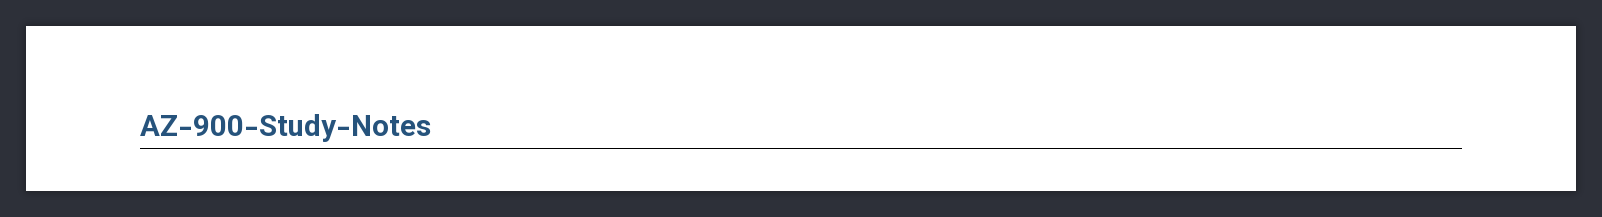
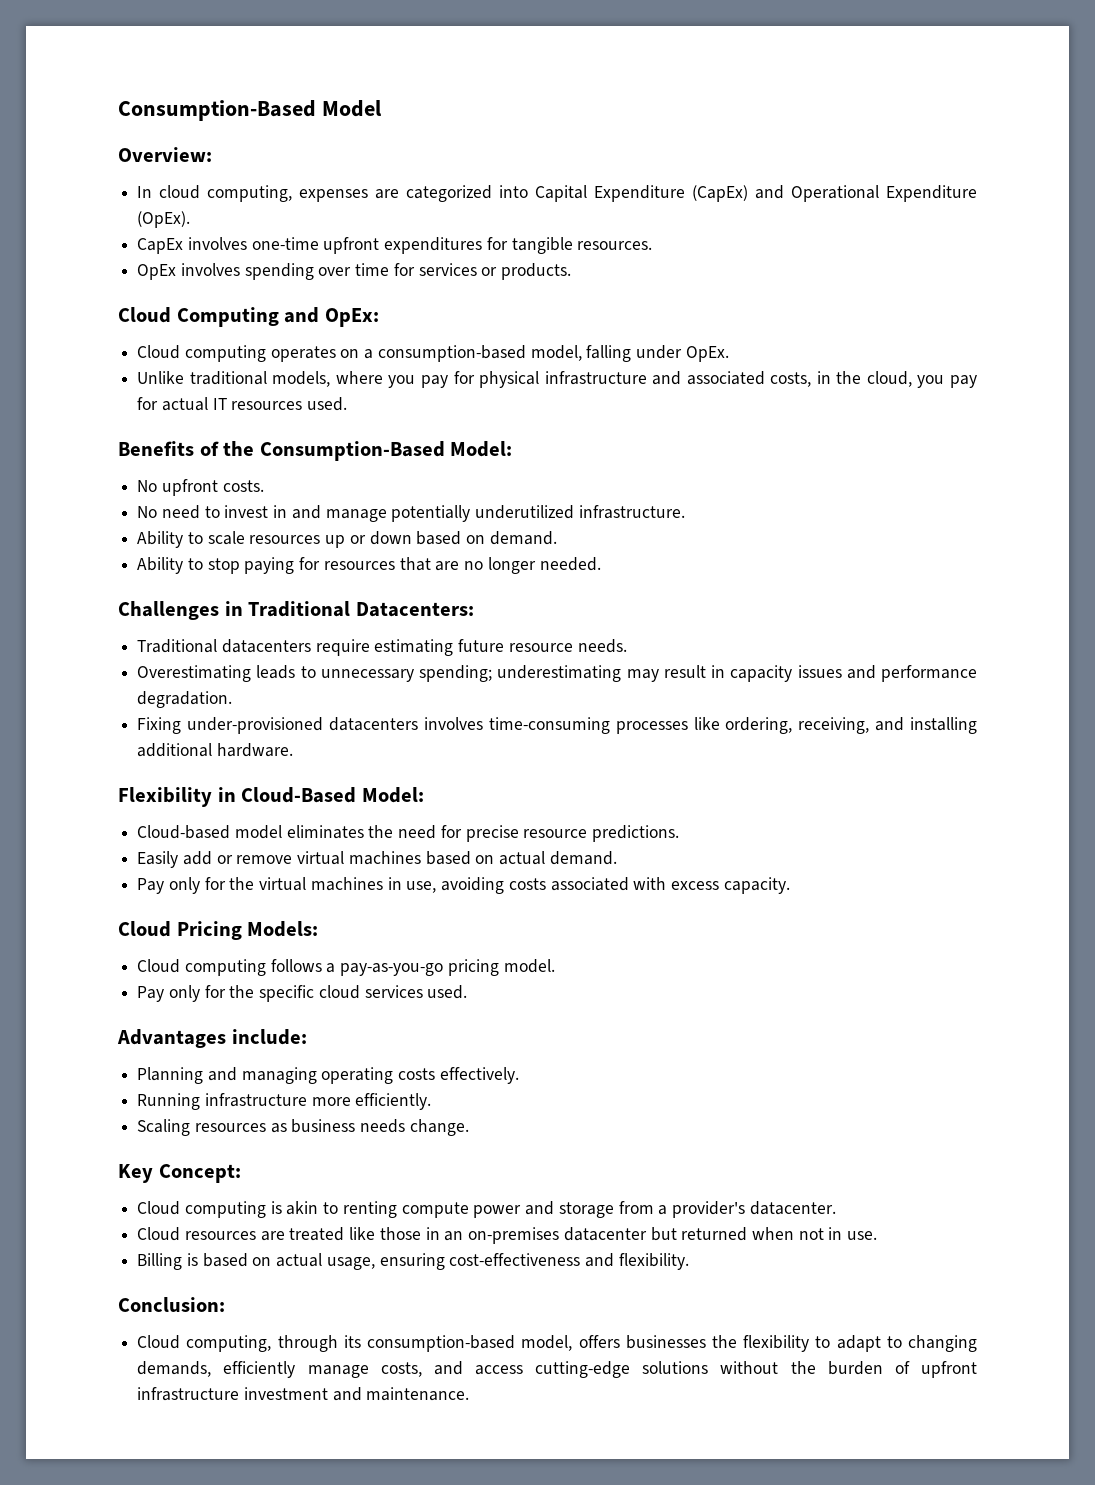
- AZ-900-Study-Notes
+ Consumption-Based Model
+ Overview:
+ In cloud computing, expenses are categorized into Capital Expenditure (CapEx) and Operational Expenditure (OpEx).
+ CapEx involves one-time upfront expenditures for tangible resources.
+ OpEx involves spending over time for services or products.
+ Cloud Computing and OpEx:
+ Cloud computing operates on a consumption-based model, falling under OpEx.
+ Unlike traditional models, where you pay for physical infrastructure and associated costs, in the cloud, you pay for actual IT resources used.
+ Benefits of the Consumption-Based Model:
+ No upfront costs.
+ No need to invest in and manage potentially underutilized infrastructure.
+ Ability to scale resources up or down based on demand.
+ Ability to stop paying for resources that are no longer needed.
+ Challenges in Traditional Datacenters:
+ Traditional datacenters require estimating future resource needs.
+ Overestimating leads to unnecessary spending; underestimating may result in capacity issues and performance degradation.
+ Fixing under-provisioned datacenters involves time-consuming processes like ordering, receiving, and installing additional hardware.
+ Flexibility in Cloud-Based Model:
+ Cloud-based model eliminates the need for precise resource predictions.
+ Easily add or remove virtual machines based on actual demand.
+ Pay only for the virtual machines in use, avoiding costs associated with excess capacity.
+ Cloud Pricing Models:
+ Cloud computing follows a pay-as-you-go pricing model.
+ Pay only for the specific cloud services used.
+ Advantages include:
+ Planning and managing operating costs effectively.
+ Running infrastructure more efficiently.
+ Scaling resources as business needs change.
+ Key Concept:
+ Cloud computing is akin to renting compute power and storage from a provider's datacenter.
+ Cloud resources are treated like those in an on-premises datacenter but returned when not in use.
+ Billing is based on actual usage, ensuring cost-effectiveness and flexibility.
+ Conclusion:
+ Cloud computing, through its consumption-based model, offers businesses the flexibility to adapt to changing demands, efficiently manage costs, and access cutting-edge solutions without the burden of upfront infrastructure investment and maintenance.

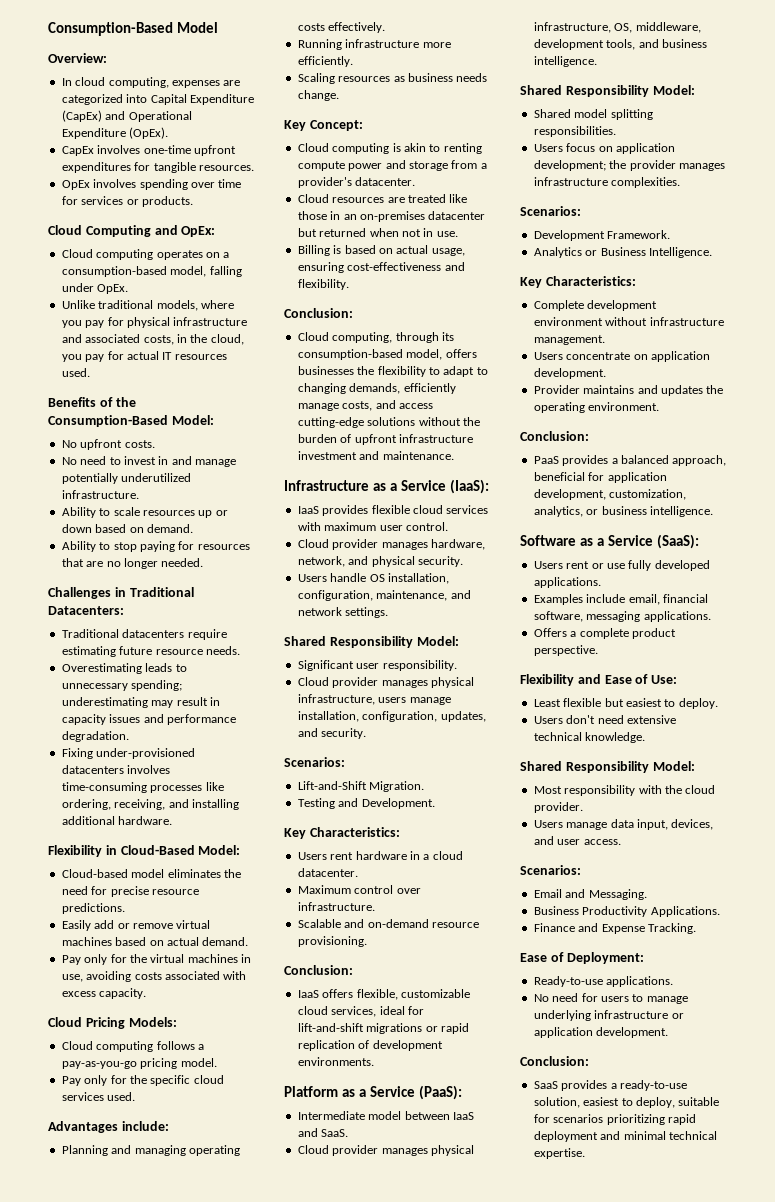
+ Infrastructure as a Service (IaaS):
+ IaaS provides flexible cloud services with maximum user control.
+ Cloud provider manages hardware, network, and physical security.
+ Users handle OS installation, configuration, maintenance, and network settings.
+ Shared Responsibility Model:
+ Significant user responsibility.
+ Cloud provider manages physical infrastructure, users manage installation, configuration, updates, and security.
+ Scenarios:
+ Lift-and-Shift Migration.
+ Testing and Development.
+ Key Characteristics:
+ Users rent hardware in a cloud datacenter.
+ Maximum control over infrastructure.
+ Scalable and on-demand resource provisioning.
+ Conclusion:
+ IaaS offers flexible, customizable cloud services, ideal for lift-and-shift migrations or rapid replication of development environments.
+ Platform as a Service (PaaS):
+ Intermediate model between IaaS and SaaS.
+ Cloud provider manages physical infrastructure, OS, middleware, development tools, and business intelligence.
+ Shared Responsibility Model:
+ Shared model splitting responsibilities.
+ Users focus on application development; the provider manages infrastructure complexities.
+ Scenarios:
+ Development Framework.
+ Analytics or Business Intelligence.
+ Key Characteristics:
+ Complete development environment without infrastructure management.
+ Users concentrate on application development.
+ Provider maintains and updates the operating environment.
+ Conclusion:
+ PaaS provides a balanced approach, beneficial for application development, customization, analytics, or business intelligence.
+ Software as a Service (SaaS):
+ Users rent or use fully developed applications.
+ Examples include email, financial software, messaging applications.
+ Offers a complete product perspective.
+ Flexibility and Ease of Use:
+ Least flexible but easiest to deploy.
+ Users don't need extensive technical knowledge.
+ Shared Responsibility Model:
+ Most responsibility with the cloud provider.
+ Users manage data input, devices, and user access.
+ Scenarios:
+ Email and Messaging.
+ Business Productivity Applications.
+ Finance and Expense Tracking.
+ Ease of Deployment:
+ Ready-to-use applications.
+ No need for users to manage underlying infrastructure or application development.
+ Conclusion:
+ SaaS provides a ready-to-use solution, easiest to deploy, suitable for scenarios prioritizing rapid deployment and minimal technical expertise.

